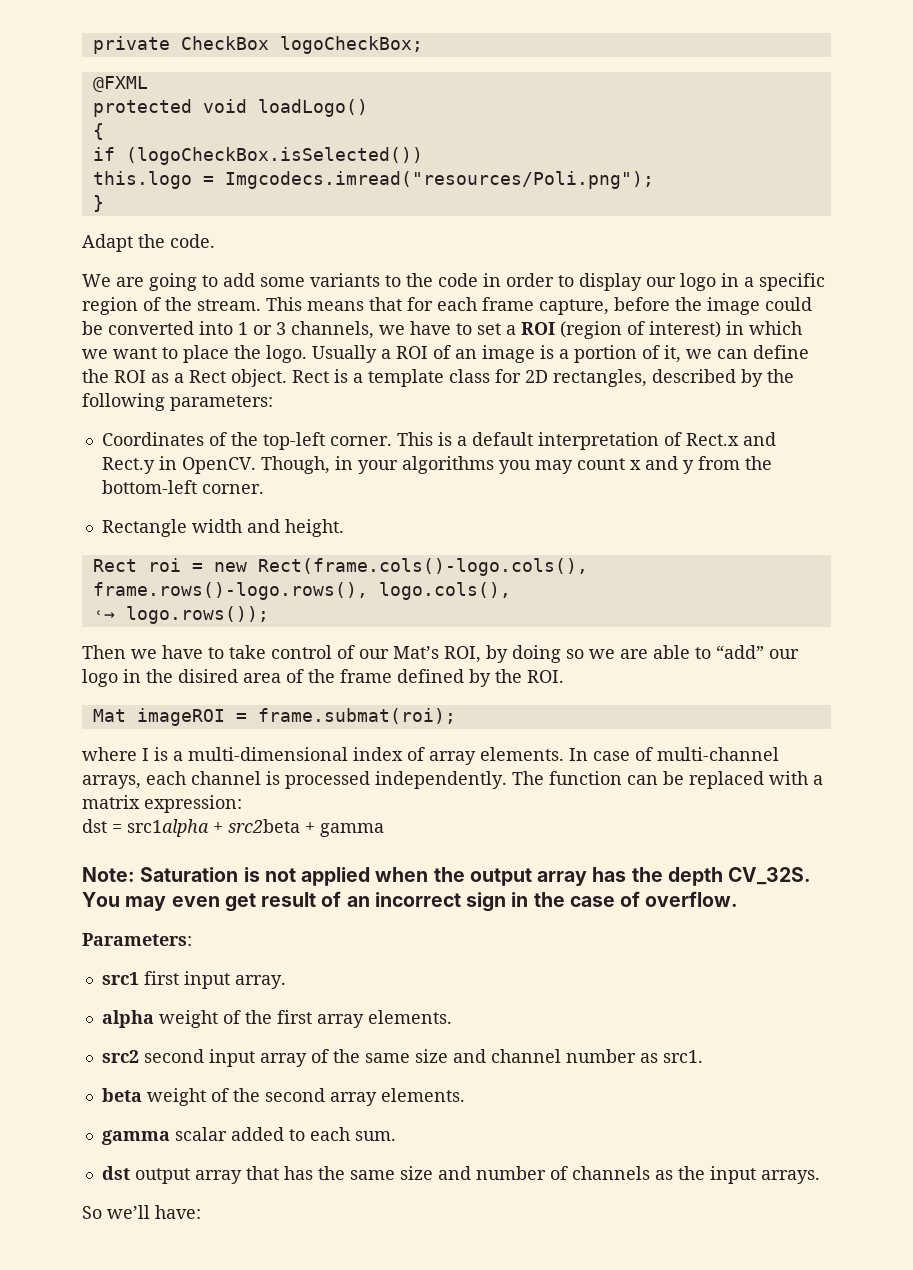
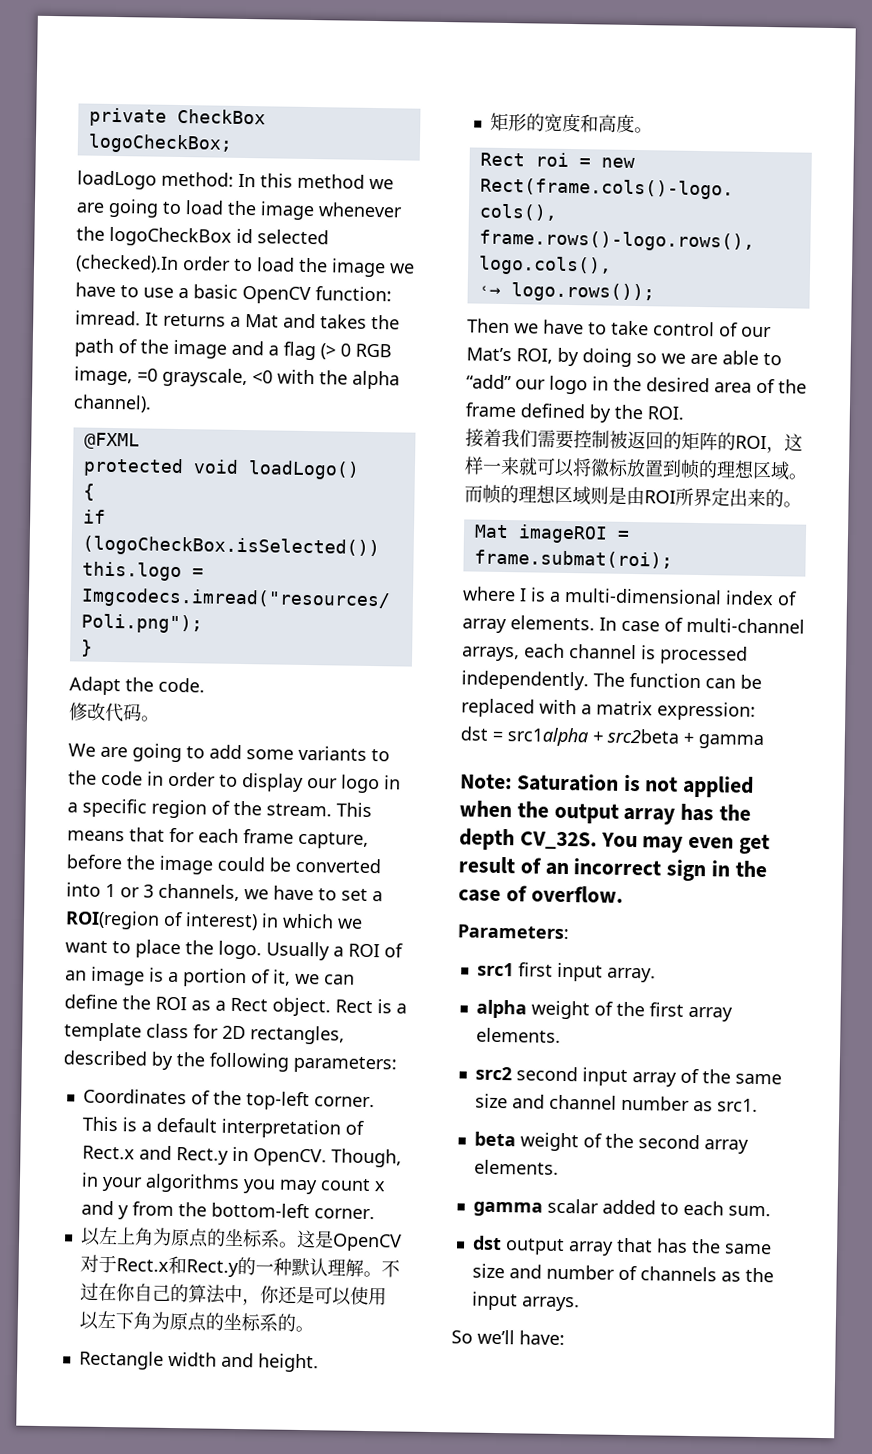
+ loadLogo method: In this method we are going to load the image whenever the logoCheckBox id selected (checked).In order to load the image we have to use a basic OpenCV function: imread. It returns a Mat and takes the path of the image and a flag (> 0 RGB image, =0 grayscale, <0 with the alpha channel).
+ 修改代码。
- This means that for each frame capture, before the image could be converted into 1 or 3 channels, we have to set a ROI (region of interest) in which we want to place the logo.
+ This means that for each frame capture, before the image could be converted into 1 or 3 channels, we have to set a ROI(region of interest) in which we want to place the logo.
+ 以左上角为原点的坐标系。这是OpenCV对于Rect.x和Rect.y的一种默认理解。不过在你自己的算法中，你还是可以使用以左下角为原点的坐标系的。
+ 矩形的宽度和高度。
- Then we have to take control of our Mat’s ROI, by doing so we are able to “add” our logo in the disired area of the frame defined by the ROI.
+ Then we have to take control of our Mat’s ROI, by doing so we are able to “add” our logo in the desired area of the frame defined by the ROI.
+ 接着我们需要控制被返回的矩阵的ROI，这样一来就可以将徽标放置到帧的理想区域。而帧的理想区域则是由ROI所界定出来的。

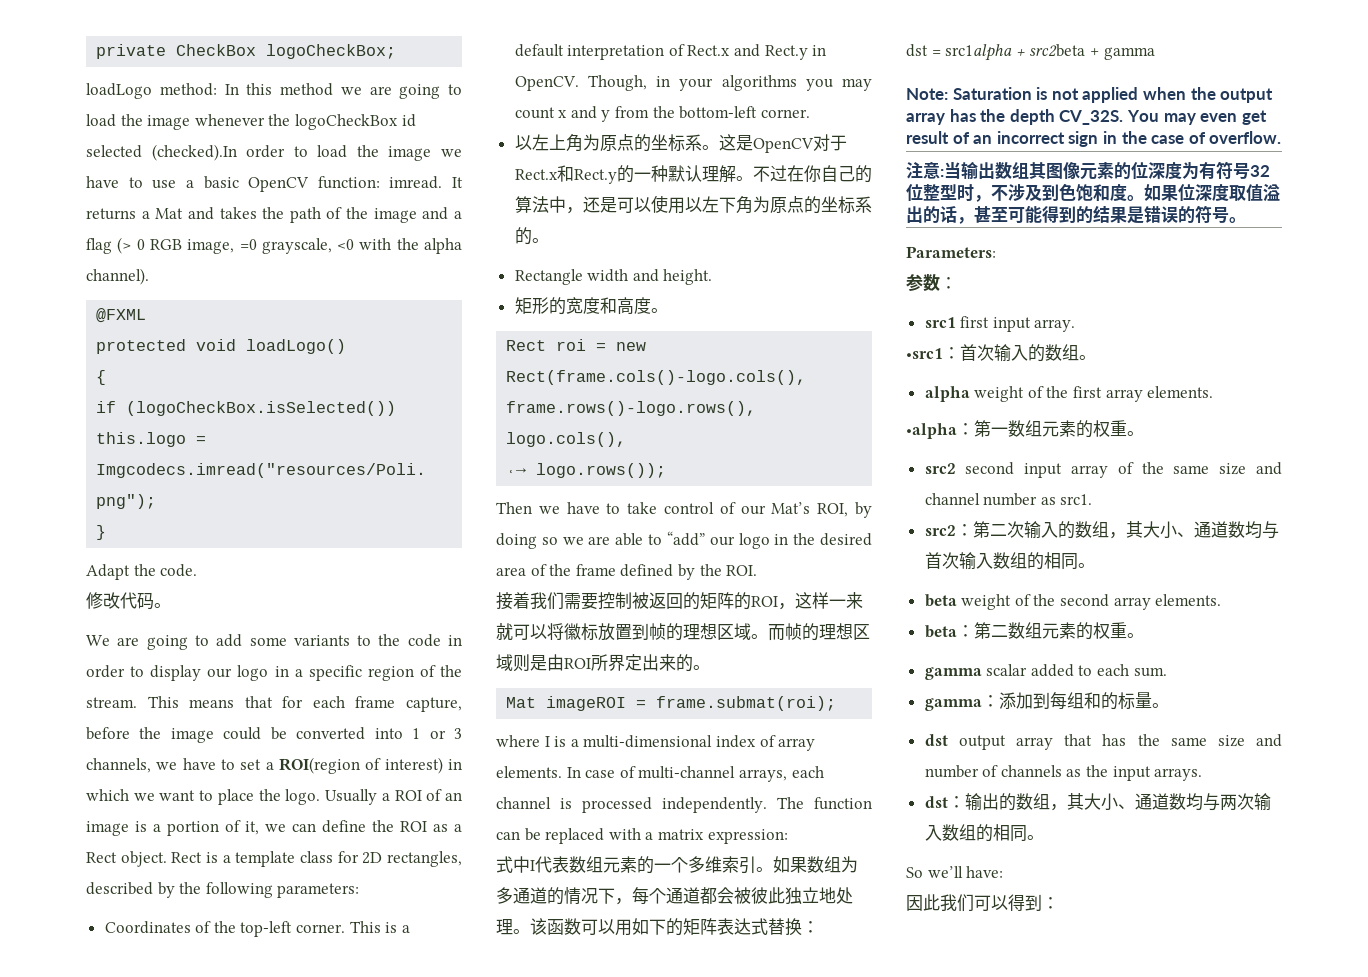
- 不过在你自己的算法中，你还是可以使用以左下角为原点的坐标系的。
+ 不过在你自己的算法中，还是可以使用以左下角为原点的坐标系的。
+ 式中I代表数组元素的一个多维索引。如果数组为多通道的情况下，每个通道都会被彼此独立地处理。该函数可以用如下的矩阵表达式替换：
+ 注意:当输出数组其图像元素的位深度为有符号32位整型时，不涉及到色饱和度。如果位深度取值溢出的话，甚至可能得到的结果是错误的符号。
+ 参数：
+ •src1：首次输入的数组。
+ •alpha：第一数组元素的权重。
+ src2：第二次输入的数组，其大小、通道数均与首次输入数组的相同。
+ beta：第二数组元素的权重。
+ gamma：添加到每组和的标量。
+ dst：输出的数组，其大小、通道数均与两次输入数组的相同。
+ 因此我们可以得到：

